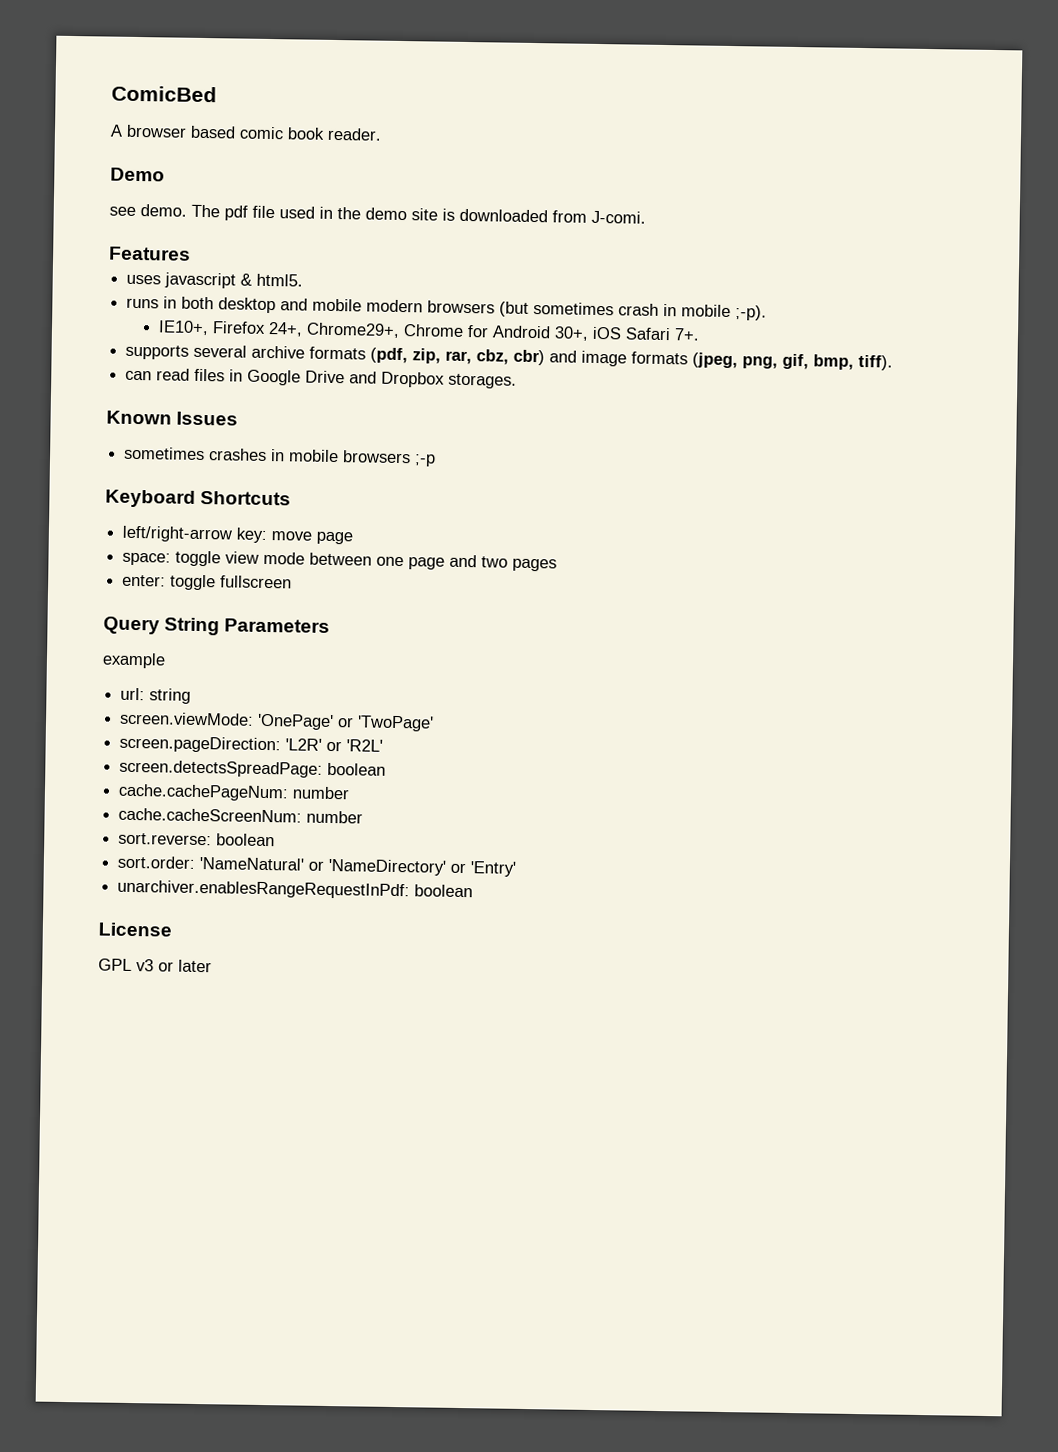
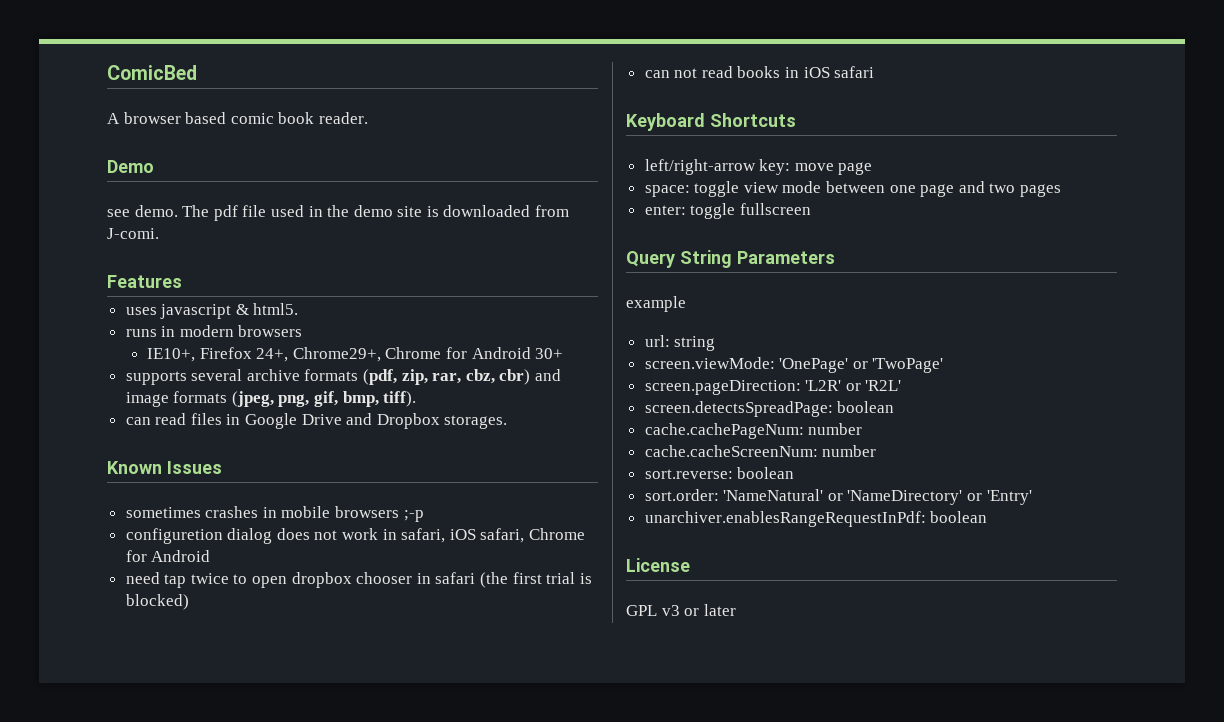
- runs in both desktop and mobile modern browsers (but sometimes crash in mobile ;-p).
+ runs in modern browsers
- IE10+, Firefox 24+, Chrome29+, Chrome for Android 30+, iOS Safari 7+.
+ IE10+, Firefox 24+, Chrome29+, Chrome for Android 30+
+ configuretion dialog does not work in safari, iOS safari, Chrome for Android
+ need tap twice to open dropbox chooser in safari (the first trial is blocked)
+ can not read books in iOS safari

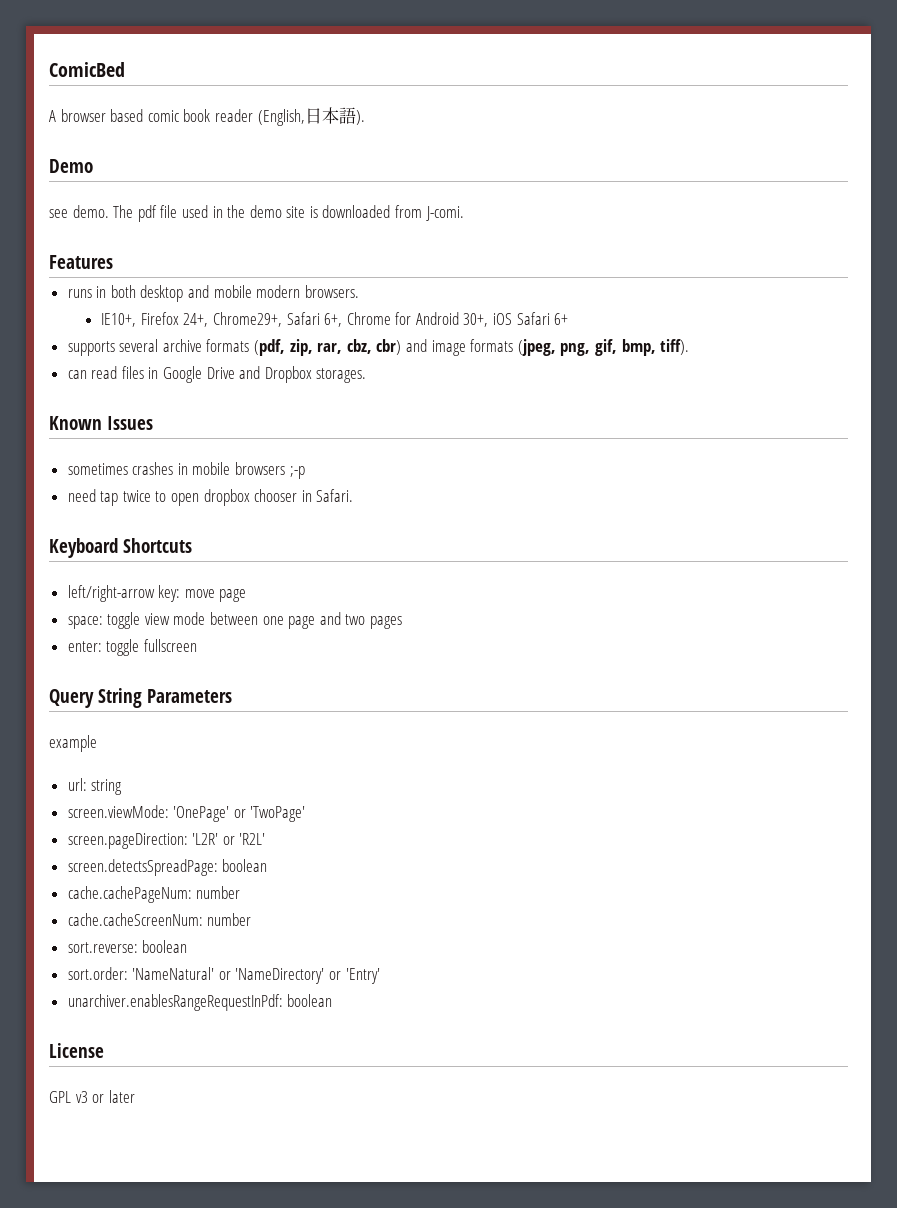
- A browser based comic book reader.
+ A browser based comic book reader (English,日本語).
- uses javascript & html5.
- runs in modern browsers
+ runs in both desktop and mobile modern browsers.
- IE10+, Firefox 24+, Chrome29+, Chrome for Android 30+
+ IE10+, Firefox 24+, Chrome29+, Safari 6+, Chrome for Android 30+, iOS Safari 6+
- configuretion dialog does not work in safari, iOS safari, Chrome for Android
- need tap twice to open dropbox chooser in safari (the first trial is blocked)
- can not read books in iOS safari
+ need tap twice to open dropbox chooser in Safari.

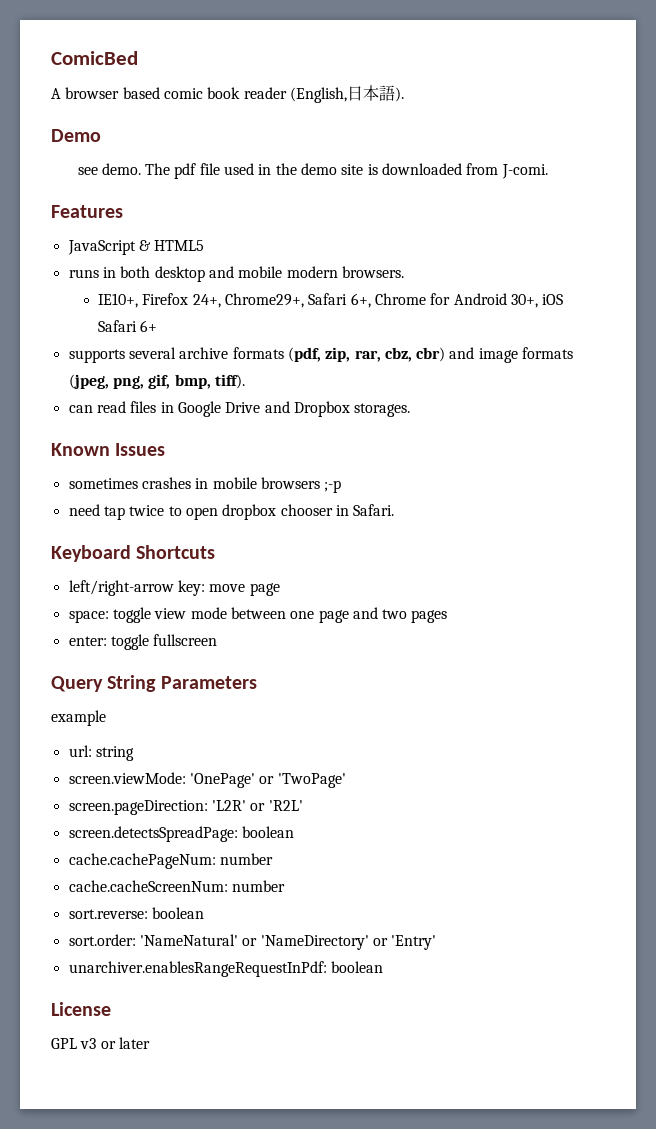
+ JavaScript & HTML5

